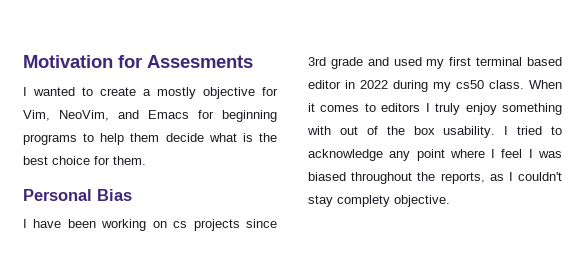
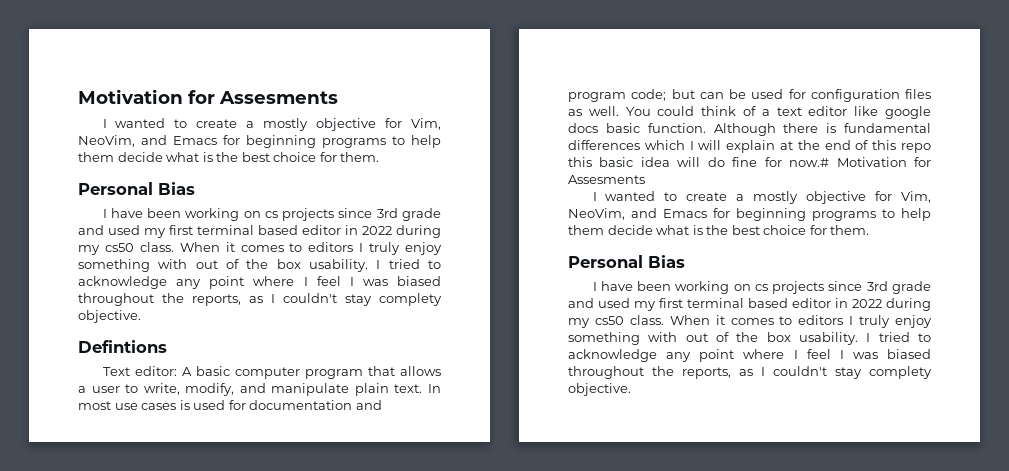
+ Defintions
+ Text editor: A basic computer program that allows a user to write, modify, and manipulate plain text. In most use cases is used for documentation and program code; but can be used for configuration files as well. You could think of a text editor like google docs basic function. Although there is fundamental differences which I will explain at the end of this repo this basic idea will do fine for now.# Motivation for Assesments
+ I wanted to create a mostly objective for Vim, NeoVim, and Emacs for beginning programs to help them decide what is the best choice for them.
+ Personal Bias
+ I have been working on cs projects since 3rd grade and used my first terminal based editor in 2022 during my cs50 class. When it comes to editors I truly enjoy something with out of the box usability. I tried to acknowledge any point where I feel I was biased throughout the reports, as I couldn't stay complety objective.

